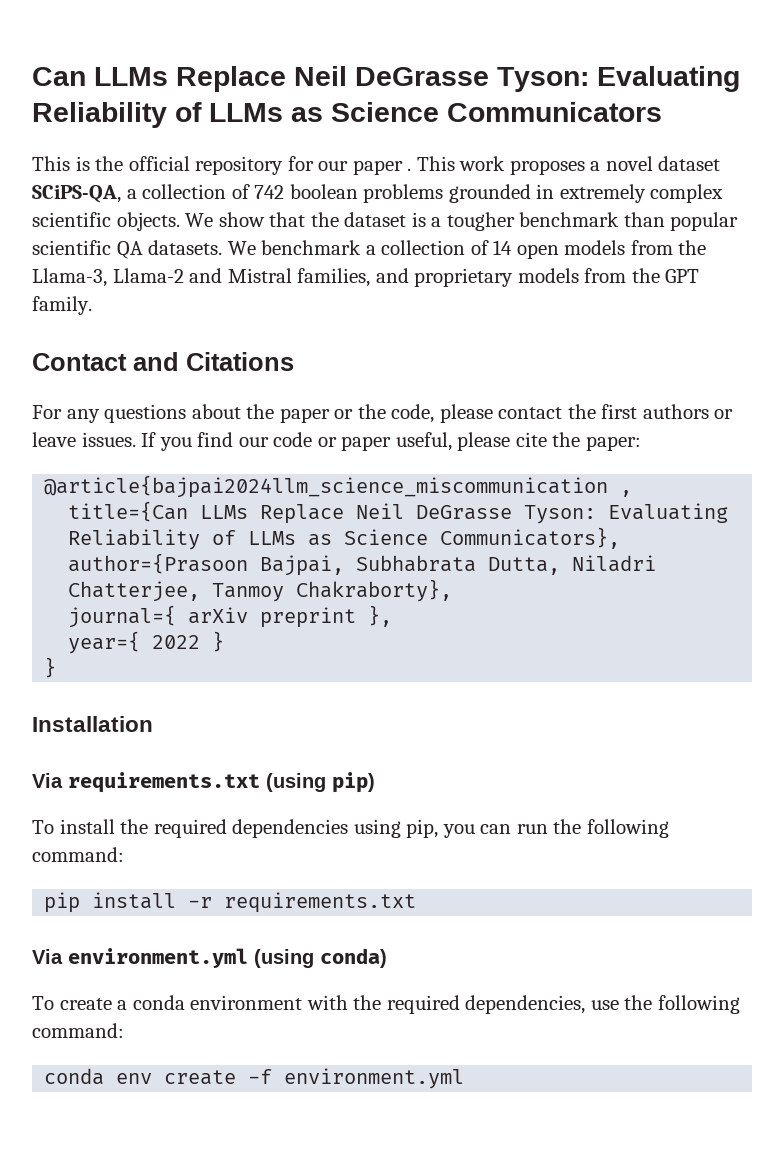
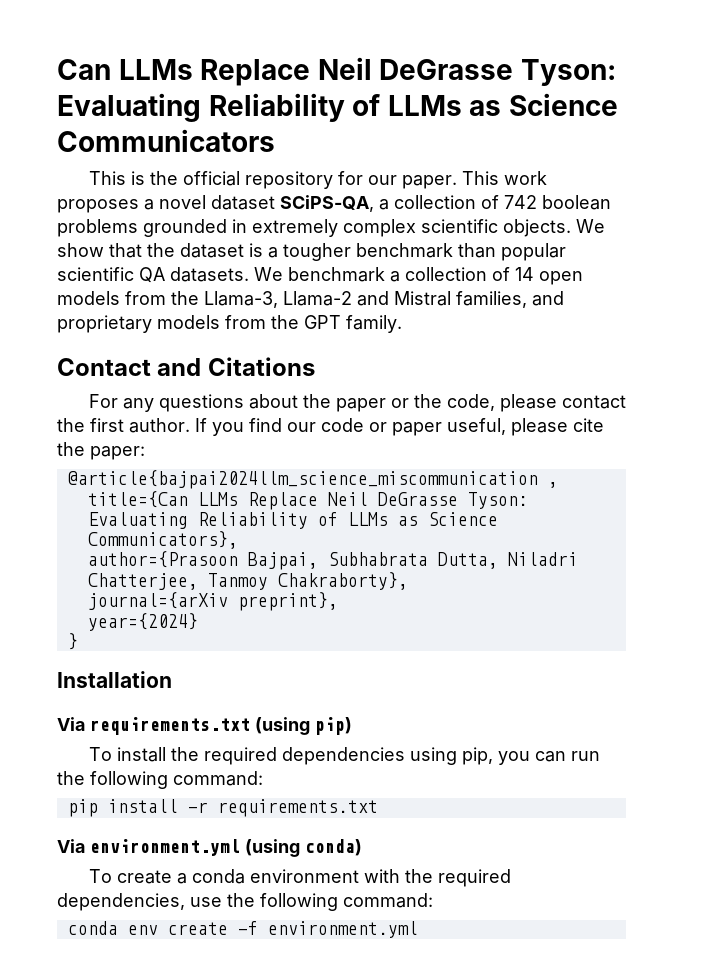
- This is the official repository for our paper .
+ This is the official repository for our paper.
- For any questions about the paper or the code, please contact the first authors or leave issues.
+ For any questions about the paper or the code, please contact the first author.
- journal={ arXiv preprint },
- year={ 2022 }
+ journal={arXiv preprint},
+ year={2024}

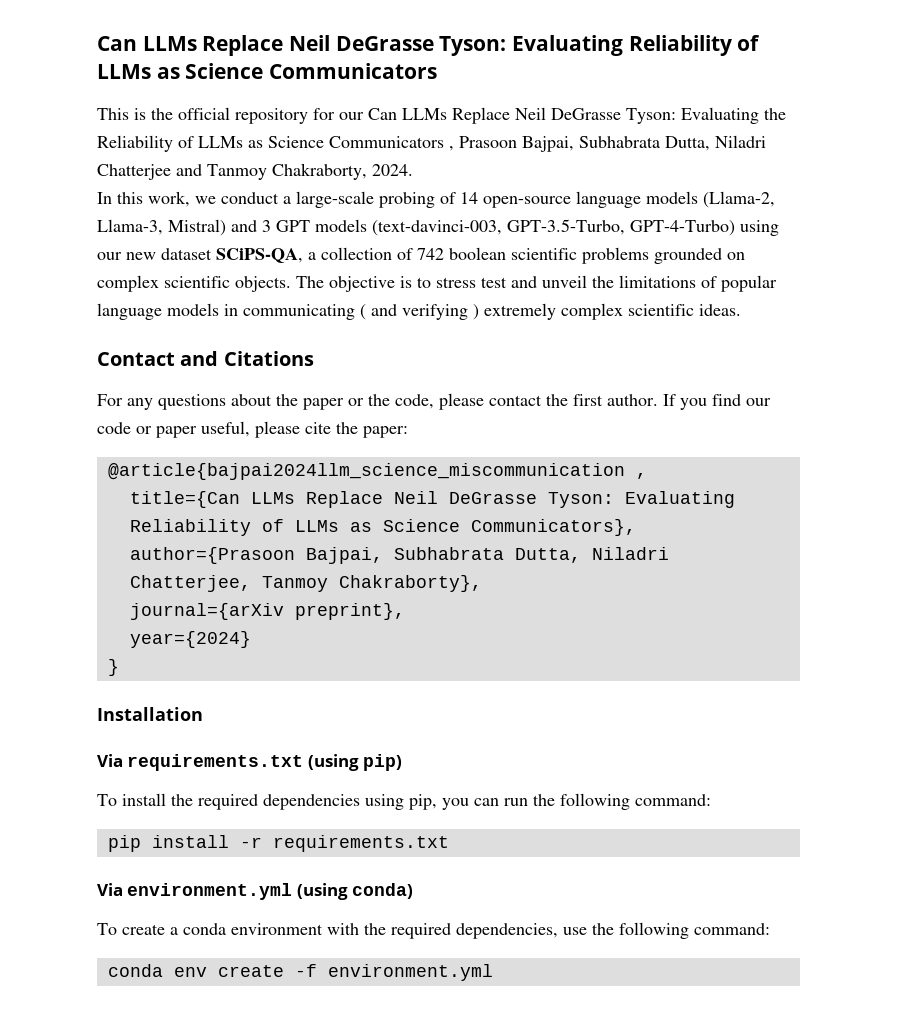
- This is the official repository for our paper. This work proposes a novel dataset SCiPS-QA, a collection of 742 boolean problems grounded in extremely complex scientific objects. We show that the dataset is a tougher benchmark than popular scientific QA datasets. We benchmark a collection of 14 open models from the Llama-3, Llama-2 and Mistral families, and proprietary models from the GPT family.
+ This is the official repository for our Can LLMs Replace Neil DeGrasse Tyson: Evaluating the Reliability of LLMs as Science Communicators , Prasoon Bajpai, Subhabrata Dutta, Niladri Chatterjee and Tanmoy Chakraborty, 2024.
+ In this work, we conduct a large-scale probing of 14 open-source language models (Llama-2, Llama-3, Mistral) and 3 GPT models (text-davinci-003, GPT-3.5-Turbo, GPT-4-Turbo) using our new dataset SCiPS-QA, a collection of 742 boolean scientific problems grounded on complex scientific objects. The objective is to stress test and unveil the limitations of popular language models in communicating ( and verifying ) extremely complex scientific ideas.

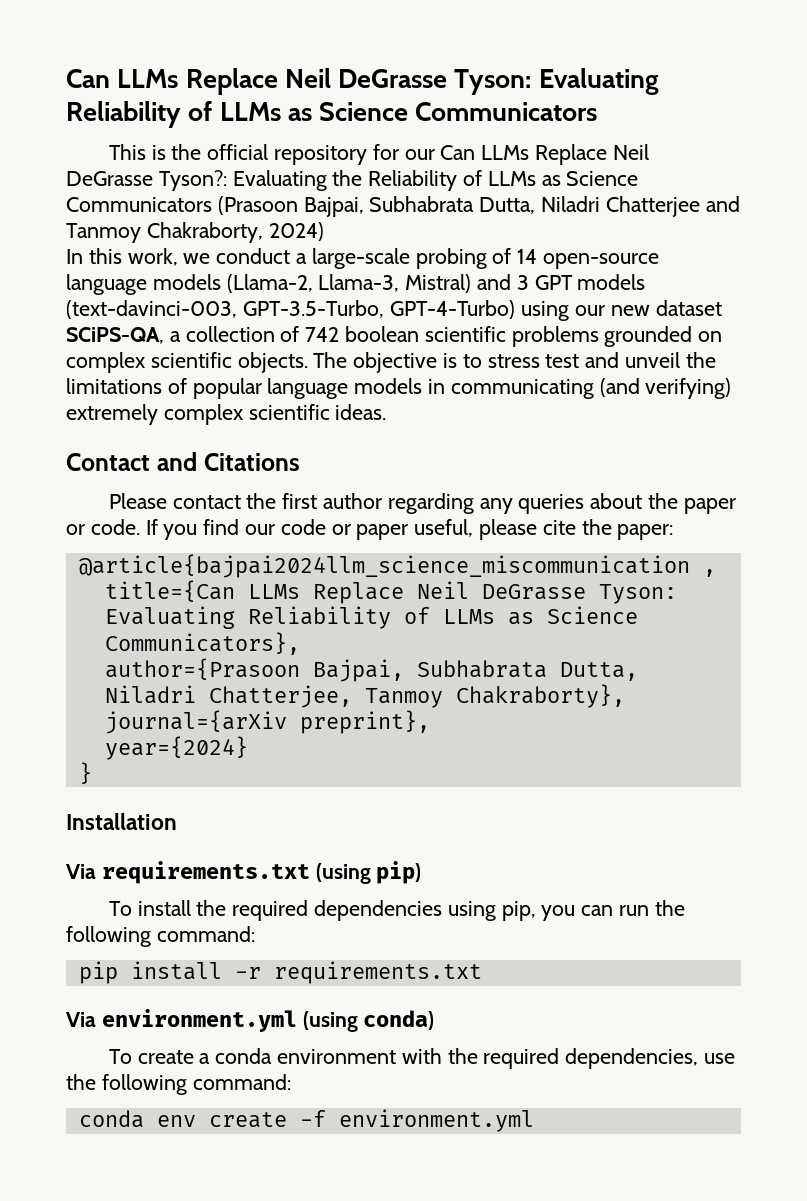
- This is the official repository for our Can LLMs Replace Neil DeGrasse Tyson: Evaluating the Reliability of LLMs as Science Communicators , Prasoon Bajpai, Subhabrata Dutta, Niladri Chatterjee and Tanmoy Chakraborty, 2024.
+ This is the official repository for our Can LLMs Replace Neil DeGrasse Tyson?: Evaluating the Reliability of LLMs as Science Communicators (Prasoon Bajpai, Subhabrata Dutta, Niladri Chatterjee and Tanmoy Chakraborty, 2024)
- The objective is to stress test and unveil the limitations of popular language models in communicating ( and verifying ) extremely complex scientific ideas.
+ The objective is to stress test and unveil the limitations of popular language models in communicating (and verifying) extremely complex scientific ideas.
- For any questions about the paper or the code, please contact the first author.
+ Please contact the first author regarding any queries about the paper or code.

